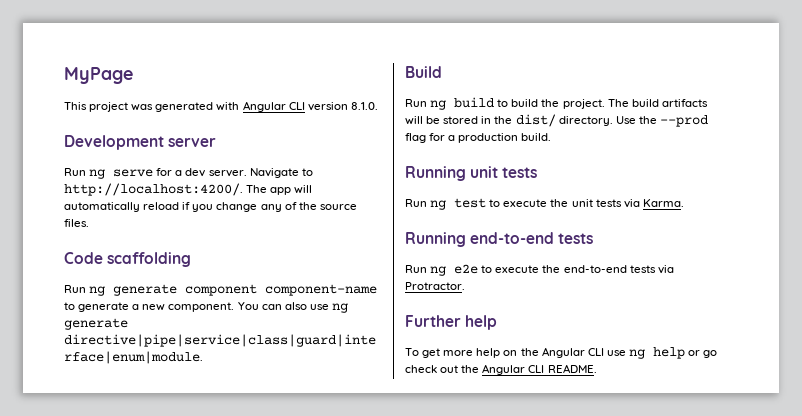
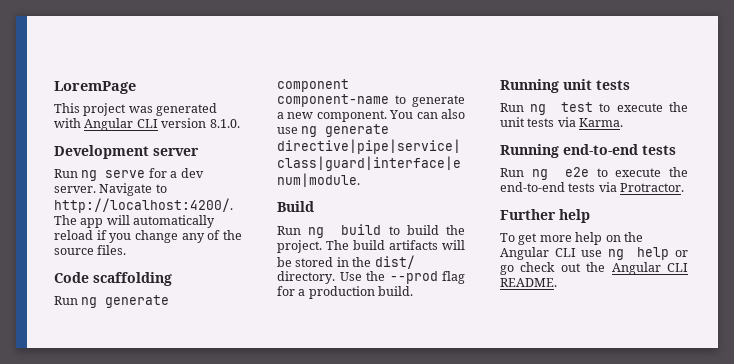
- MyPage
+ LoremPage

